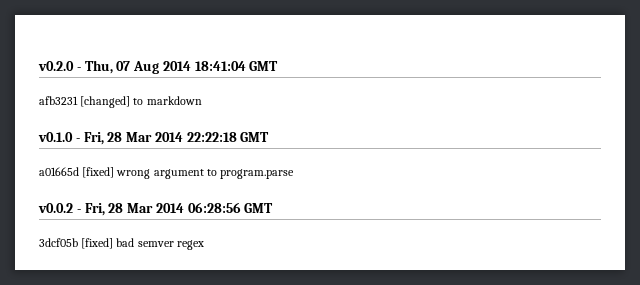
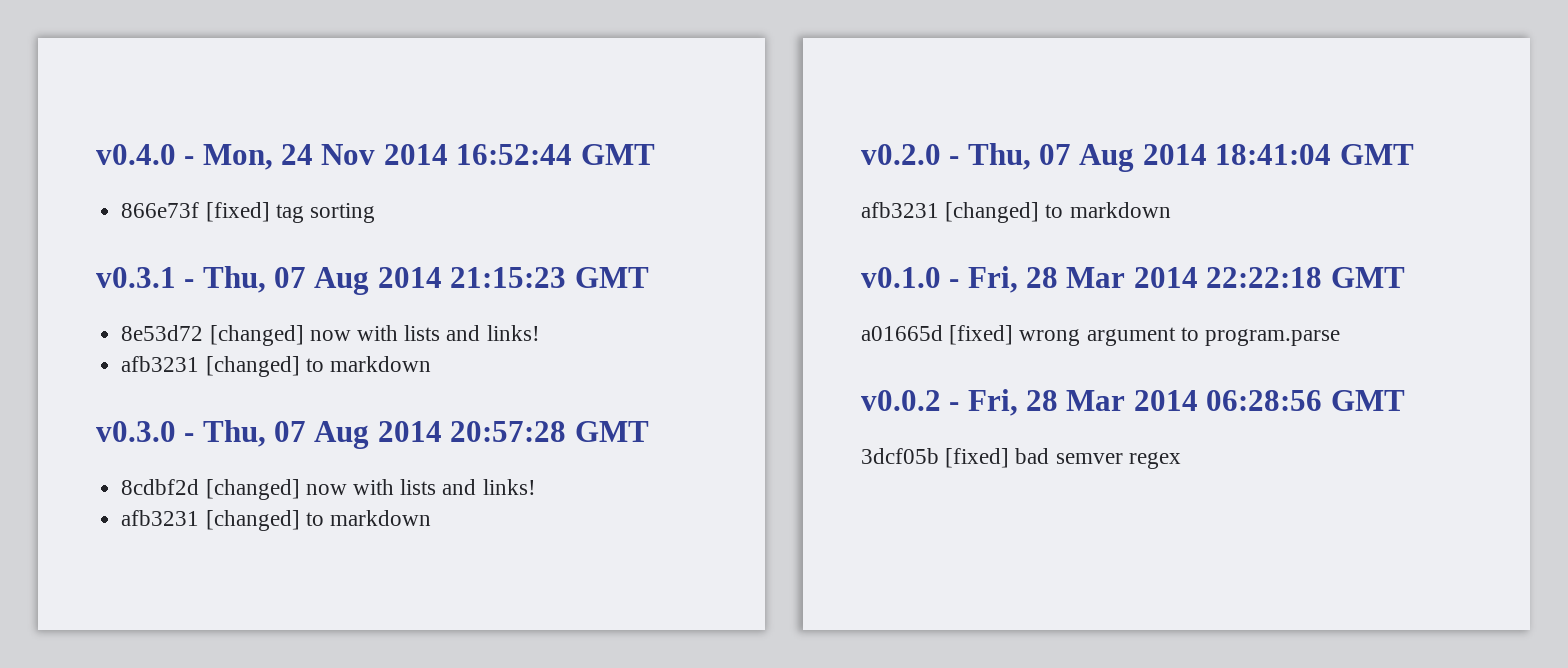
+ v0.4.0 - Mon, 24 Nov 2014 16:52:44 GMT
+ 866e73f [fixed] tag sorting
+ v0.3.1 - Thu, 07 Aug 2014 21:15:23 GMT
+ 8e53d72 [changed] now with lists and links!
+ afb3231 [changed] to markdown
+ v0.3.0 - Thu, 07 Aug 2014 20:57:28 GMT
+ 8cdbf2d [changed] now with lists and links!
+ afb3231 [changed] to markdown

